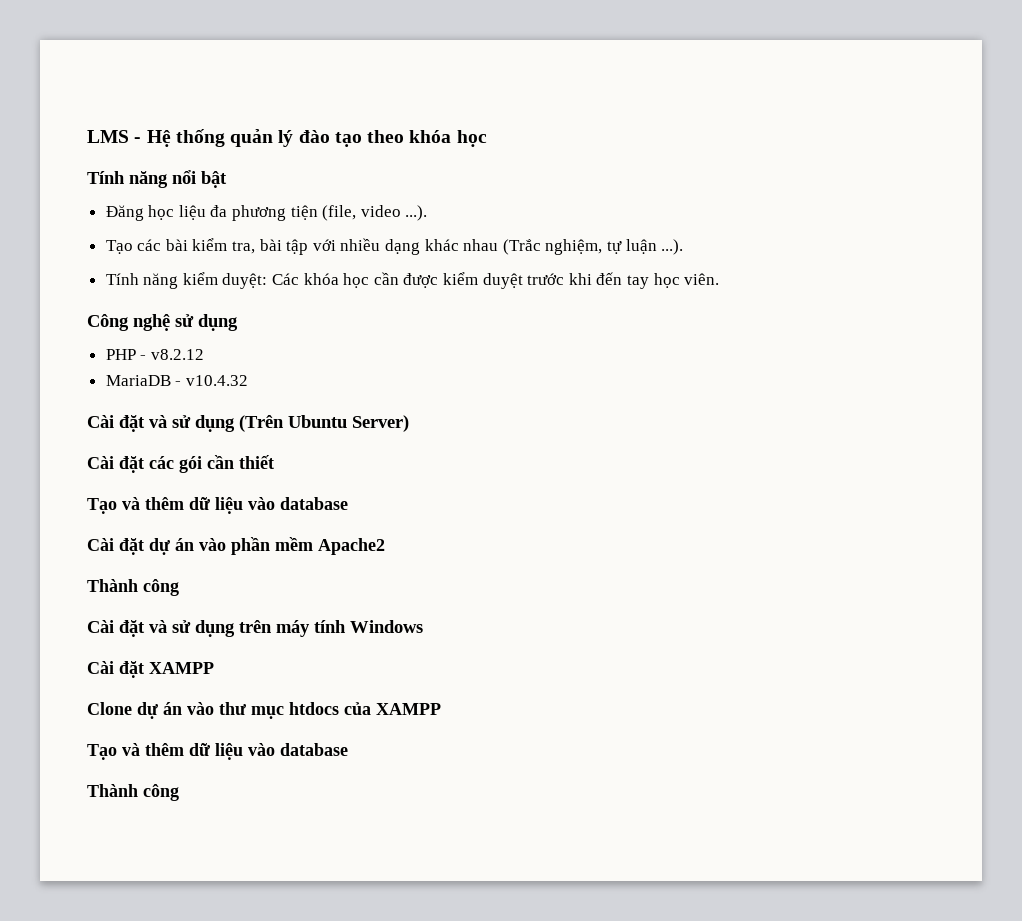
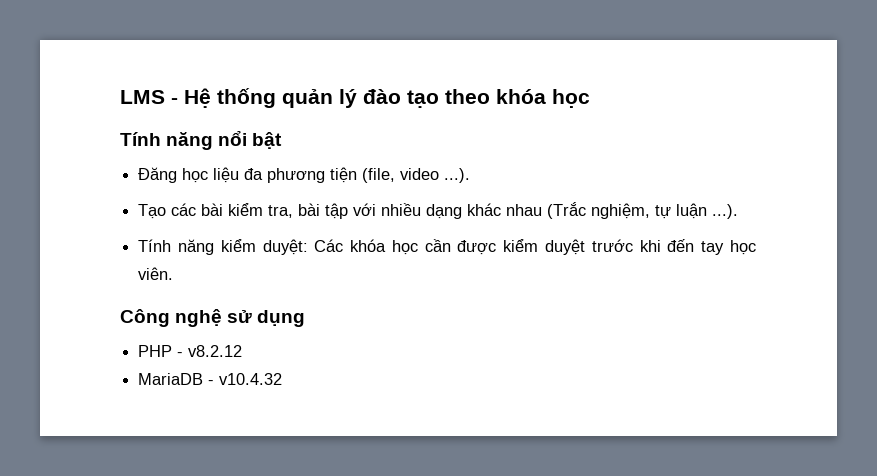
- Cài đặt và sử dụng (Trên Ubuntu Server)
- Cài đặt các gói cần thiết
- Tạo và thêm dữ liệu vào database
- Cài đặt dự án vào phần mềm Apache2
- Thành công
- Cài đặt và sử dụng trên máy tính Windows
- Cài đặt XAMPP
- Clone dự án vào thư mục htdocs của XAMPP
- Tạo và thêm dữ liệu vào database
- Thành công

